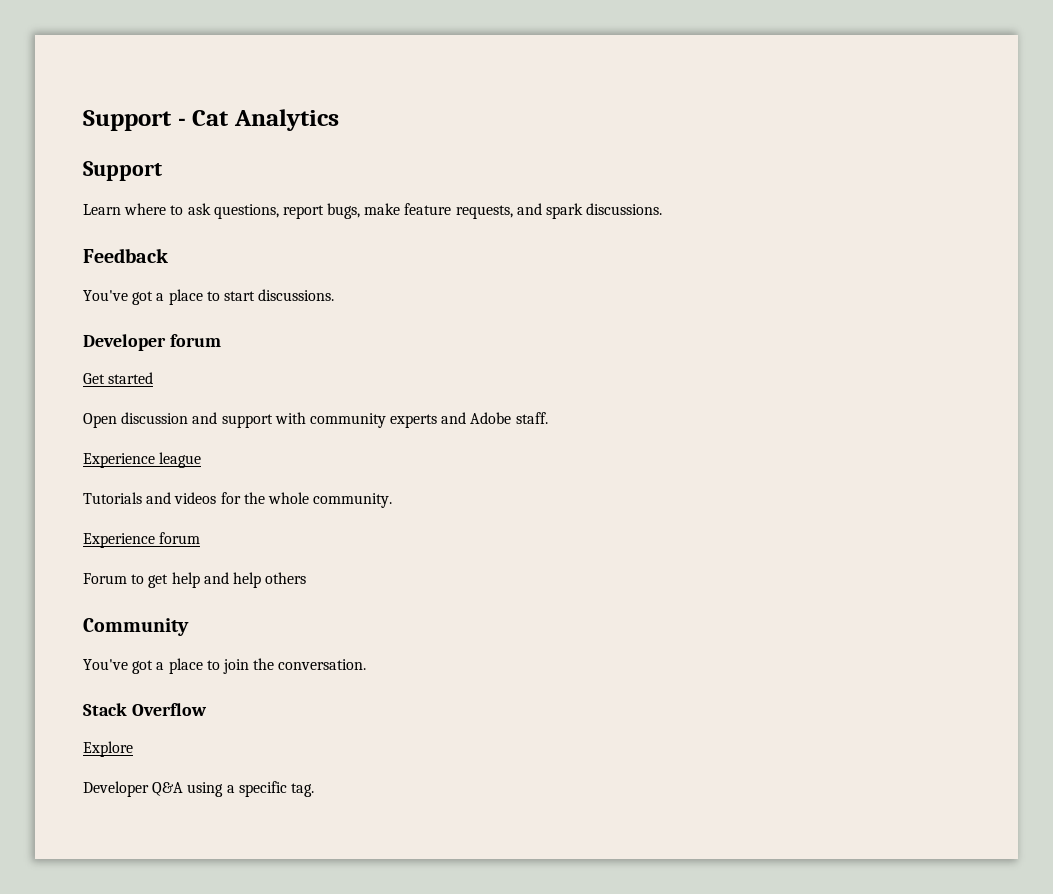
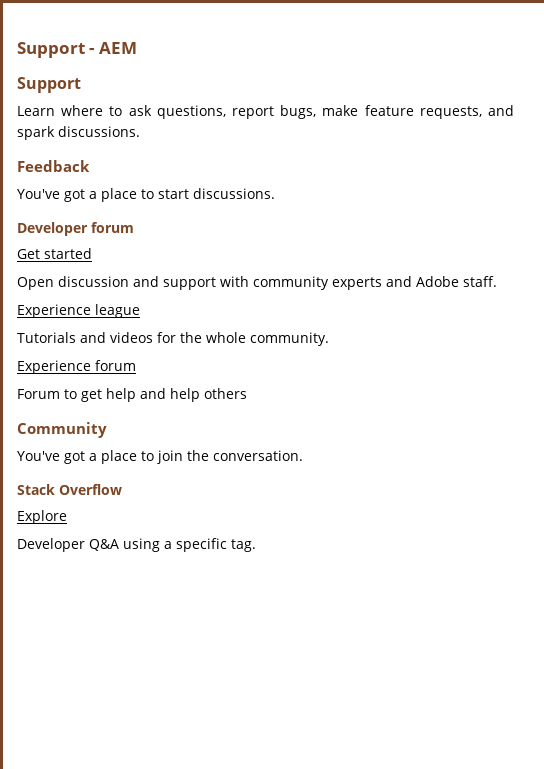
- Support - Cat Analytics
+ Support - AEM

